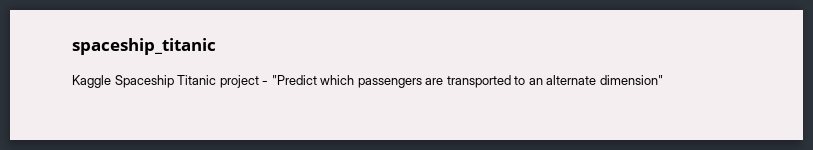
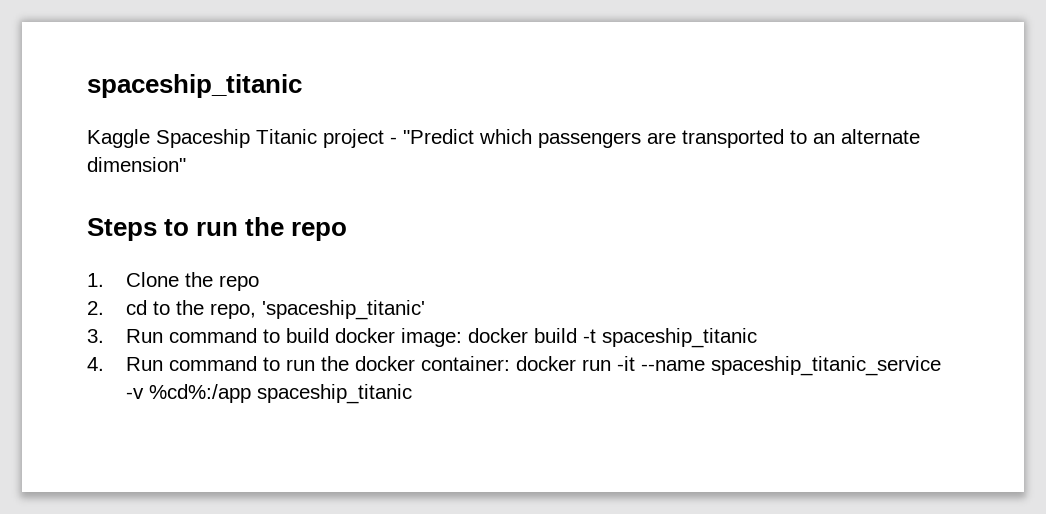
+ Steps to run the repo
+ 1. Clone the repo
+ 2. cd to the repo, 'spaceship_titanic'
+ 3. Run command to build docker image: docker build -t spaceship_titanic
+ 4. Run command to run the docker container: docker run -it --name spaceship_titanic_service -v %cd%:/app spaceship_titanic

